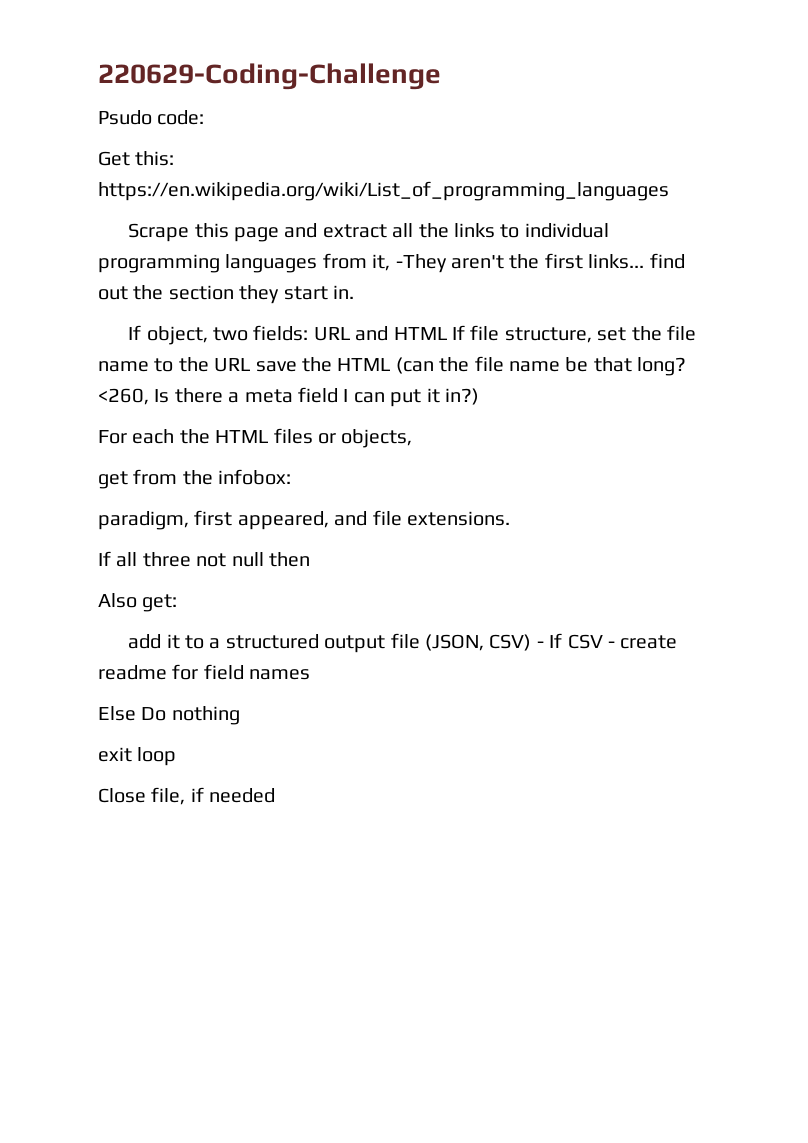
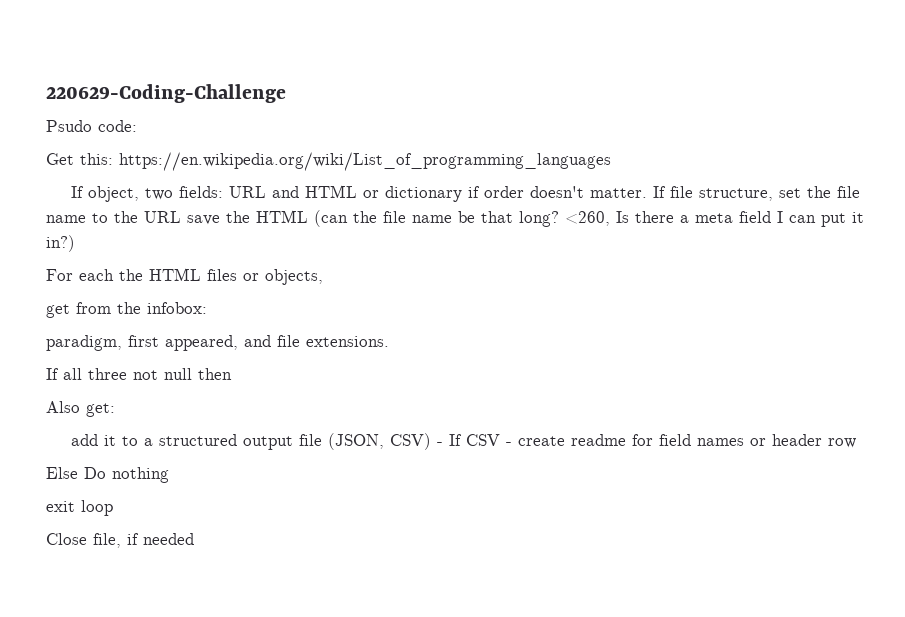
- Scrape this page and extract all the links to individual programming languages from it, -They aren't the first links... find out the section they start in.
- If object, two fields: URL and HTML If file structure, set the file name to the URL save the HTML (can the file name be that long?
+ If object, two fields: URL and HTML or dictionary if order doesn't matter. If file structure, set the file name to the URL save the HTML (can the file name be that long?
- add it to a structured output file (JSON, CSV) - If CSV - create readme for field names
+ add it to a structured output file (JSON, CSV) - If CSV - create readme for field names or header row

